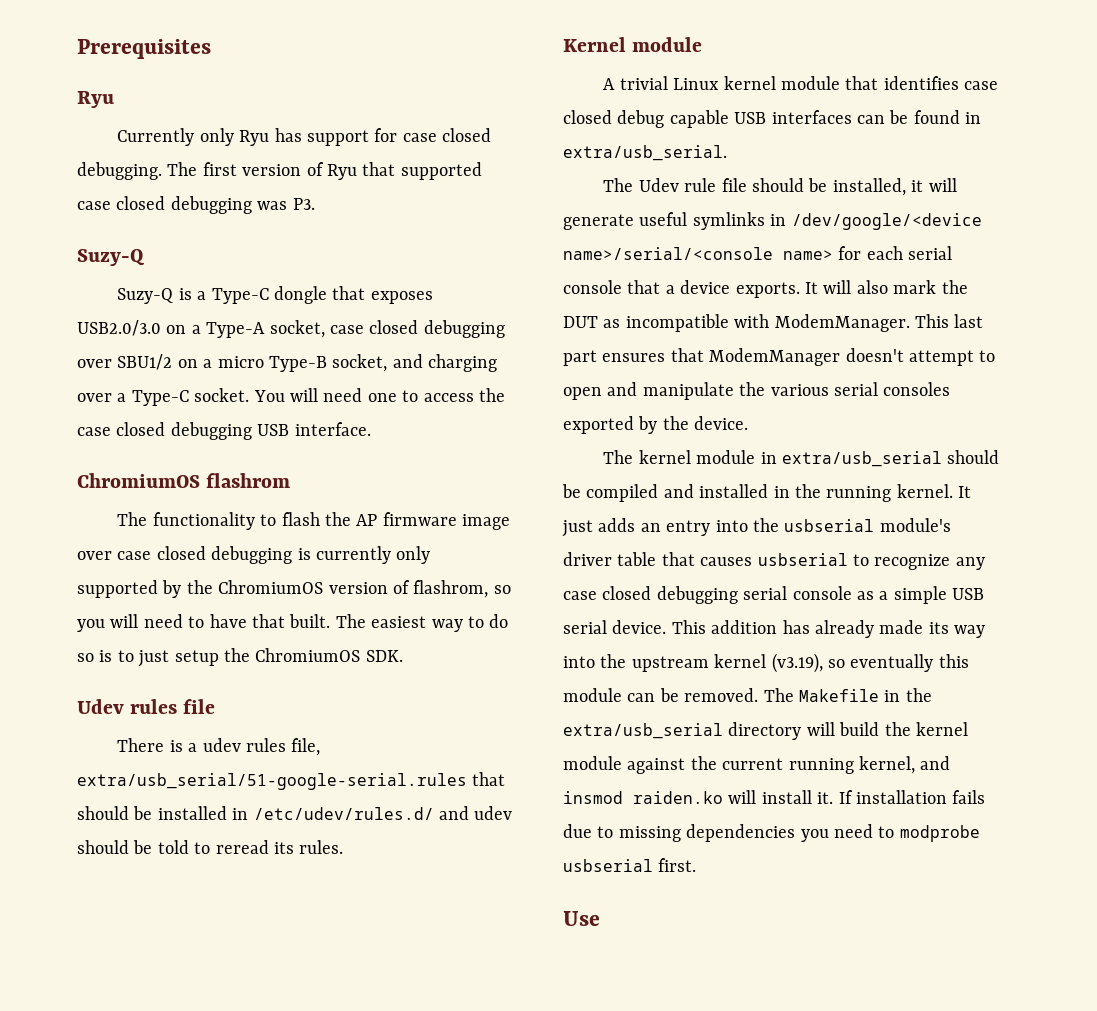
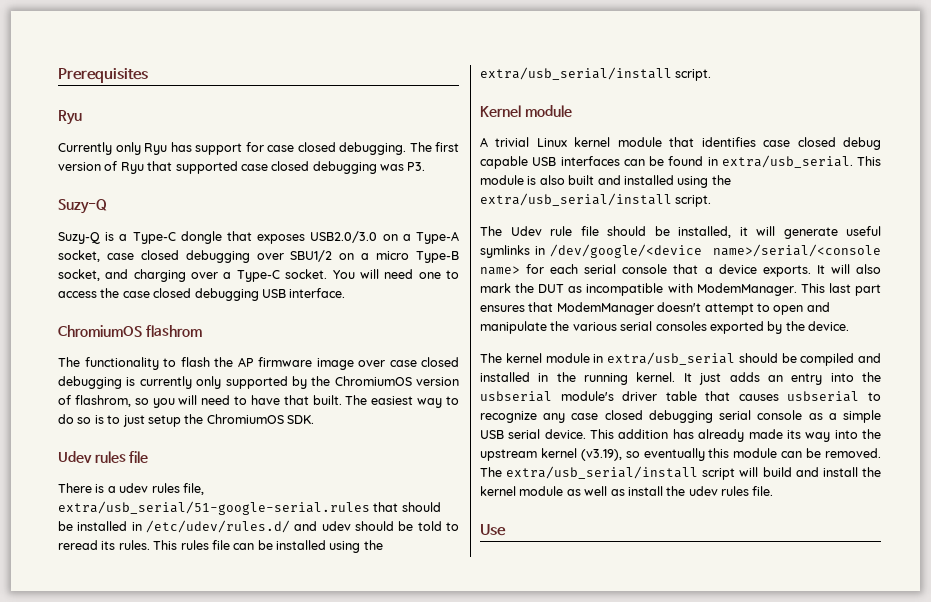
+ This rules file can be installed using the extra/usb_serial/install script.
+ This module is also built and installed using the extra/usb_serial/install script.
- The Makefile in the extra/usb_serial directory will build the kernel module against the current running kernel, and insmod raiden.ko will install it. If installation fails due to missing dependencies you need to modprobe usbserial first.
+ The extra/usb_serial/install script will build and install the kernel module as well as install the udev rules file.

